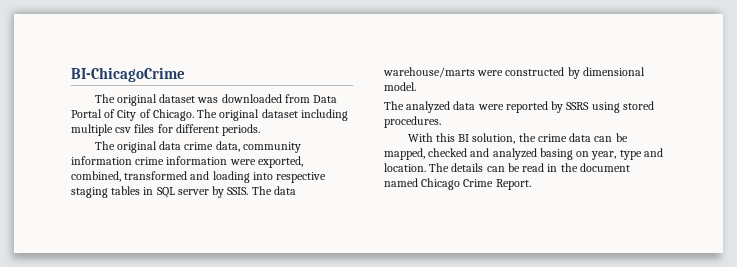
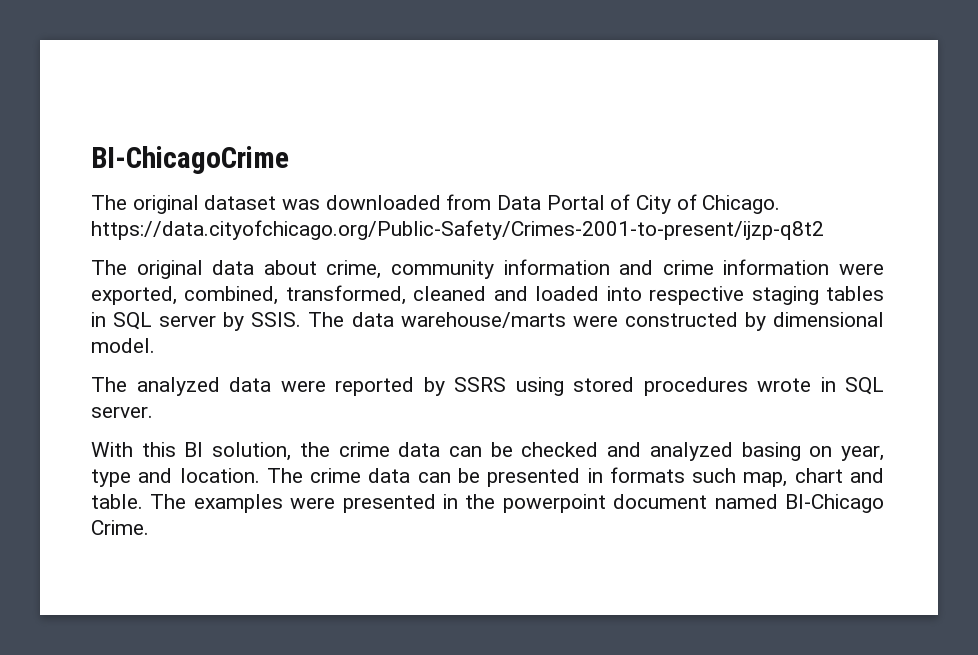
- The original dataset was downloaded from Data Portal of City of Chicago. The original dataset including multiple csv files for different periods.
+ The original dataset was downloaded from Data Portal of City of Chicago. https://data.cityofchicago.org/Public-Safety/Crimes-2001-to-present/ijzp-q8t2
- The original data crime data, community information crime information were exported, combined, transformed and loading into respective staging tables in SQL server by SSIS.
+ The original data about crime, community information and crime information were exported, combined, transformed, cleaned and loaded into respective staging tables in SQL server by SSIS.
- The analyzed data were reported by SSRS using stored procedures.
+ The analyzed data were reported by SSRS using stored procedures wrote in SQL server.
- With this BI solution, the crime data can be mapped, checked and analyzed basing on year, type and location.
+ With this BI solution, the crime data can be checked and analyzed basing on year, type and location.
- The details can be read in the document named Chicago Crime Report.
+ The crime data can be presented in formats such map, chart and table. The examples were presented in the powerpoint document named BI-Chicago Crime.

